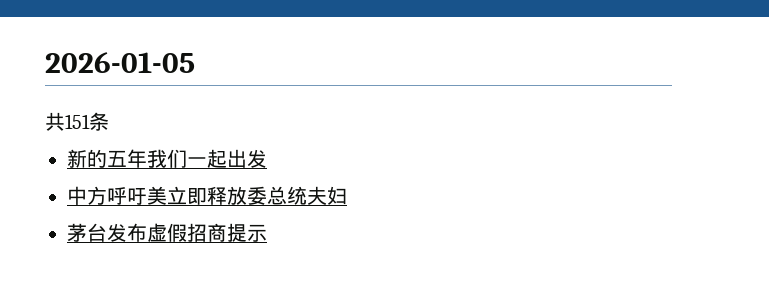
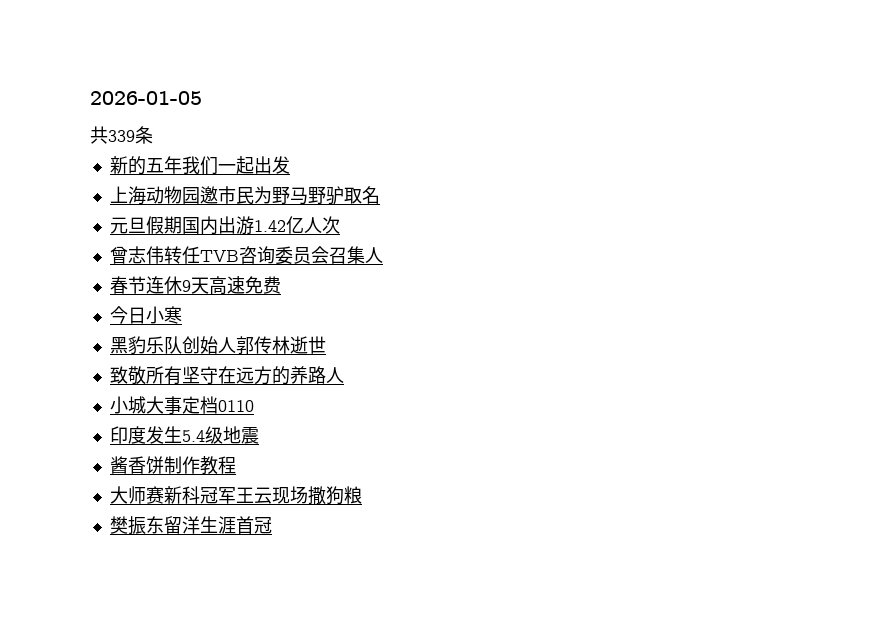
- 共151条
+ 共339条
- 中方呼吁美立即释放委总统夫妇
- 茅台发布虚假招商提示
+ 上海动物园邀市民为野马野驴取名
+ 元旦假期国内出游1.42亿人次
+ 曾志伟转任TVB咨询委员会召集人
+ 春节连休9天高速免费
+ 今日小寒
+ 黑豹乐队创始人郭传林逝世
+ 致敬所有坚守在远方的养路⼈
+ 小城大事定档0110
+ 印度发生5.4级地震
+ 酱香饼制作教程
+ 大师赛新科冠军王云现场撒狗粮
+ 樊振东留洋生涯首冠

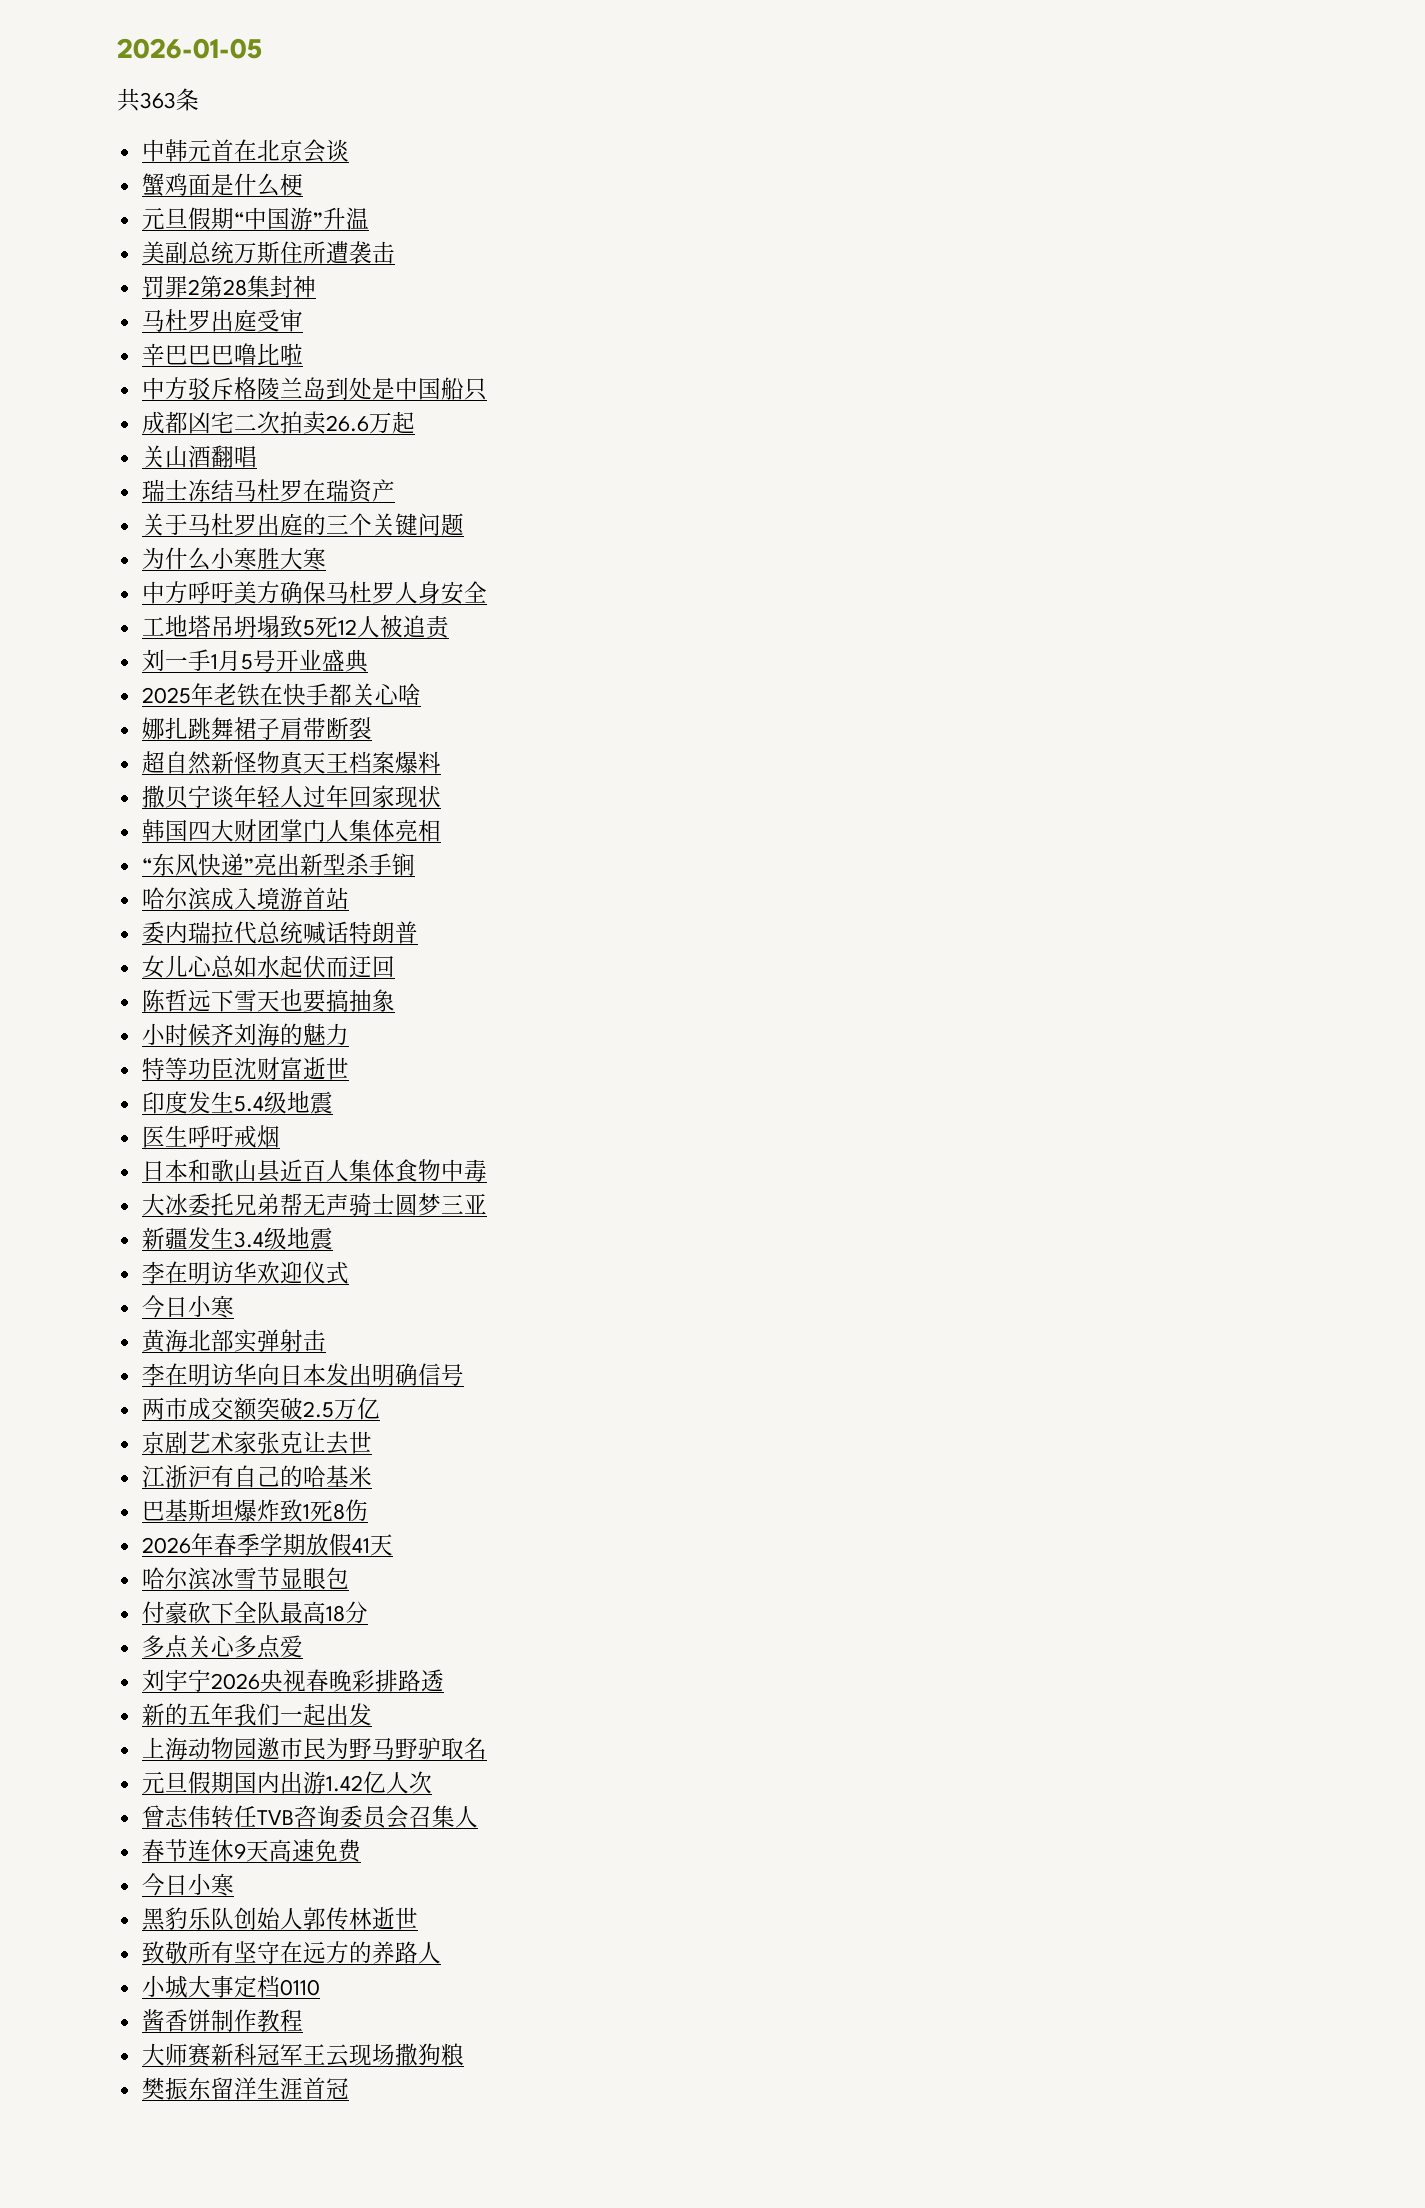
- 共339条
+ 共363条
+ 中韩元首在北京会谈
+ 蟹鸡面是什么梗
+ 元旦假期“中国游”升温
+ 美副总统万斯住所遭袭击
+ 罚罪2第28集封神
+ 马杜罗出庭受审
+ 辛巴巴巴噜比啦
+ 中方驳斥格陵兰岛到处是中国船只
+ 成都凶宅二次拍卖26.6万起
+ 关山酒翻唱
+ 瑞士冻结马杜罗在瑞资产
+ 关于马杜罗出庭的三个关键问题
+ 为什么小寒胜大寒
+ 中方呼吁美方确保马杜罗人身安全
+ 工地塔吊坍塌致5死12人被追责
+ 刘一手1月5号开业盛典
+ 2025年老铁在快手都关心啥
+ 娜扎跳舞裙子肩带断裂
+ 超自然新怪物真天王档案爆料
+ 撒贝宁谈年轻人过年回家现状
+ 韩国四大财团掌门人集体亮相
+ “东风快递”亮出新型杀手锏
+ 哈尔滨成入境游首站
+ 委内瑞拉代总统喊话特朗普
+ 女儿心总如水起伏而迂回
+ 陈哲远下雪天也要搞抽象
+ 小时候齐刘海的魅力
+ 特等功臣沈财富逝世
+ 印度发生5.4级地震
+ 医生呼吁戒烟
+ 日本和歌山县近百人集体食物中毒
+ 大冰委托兄弟帮无声骑士圆梦三亚
+ 新疆发生3.4级地震
+ 李在明访华欢迎仪式
+ 今日小寒
+ 黄海北部实弹射击
+ 李在明访华向日本发出明确信号
+ 两市成交额突破2.5万亿
+ 京剧艺术家张克让去世
+ 江浙沪有自己的哈基米
+ 巴基斯坦爆炸致1死8伤
+ 2026年春季学期放假41天
+ 哈尔滨冰雪节显眼包
+ 付豪砍下全队最高18分
+ 多点关心多点爱
+ 刘宇宁2026央视春晚彩排路透
- 印度发生5.4级地震

